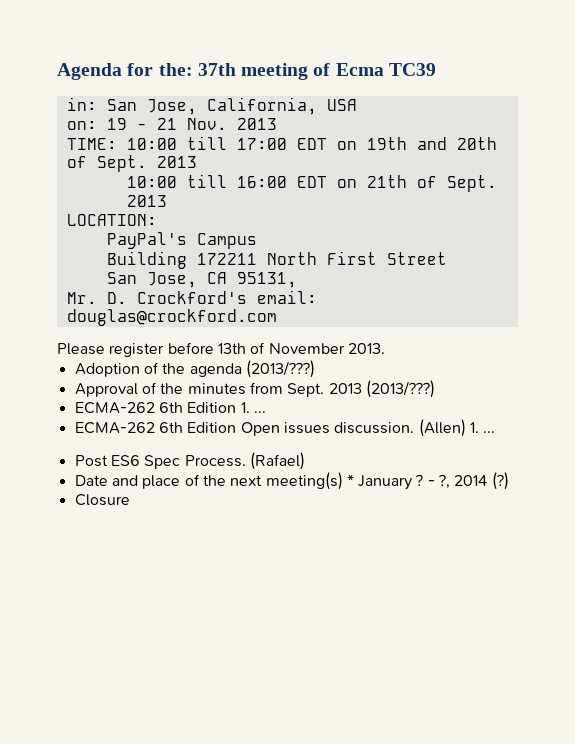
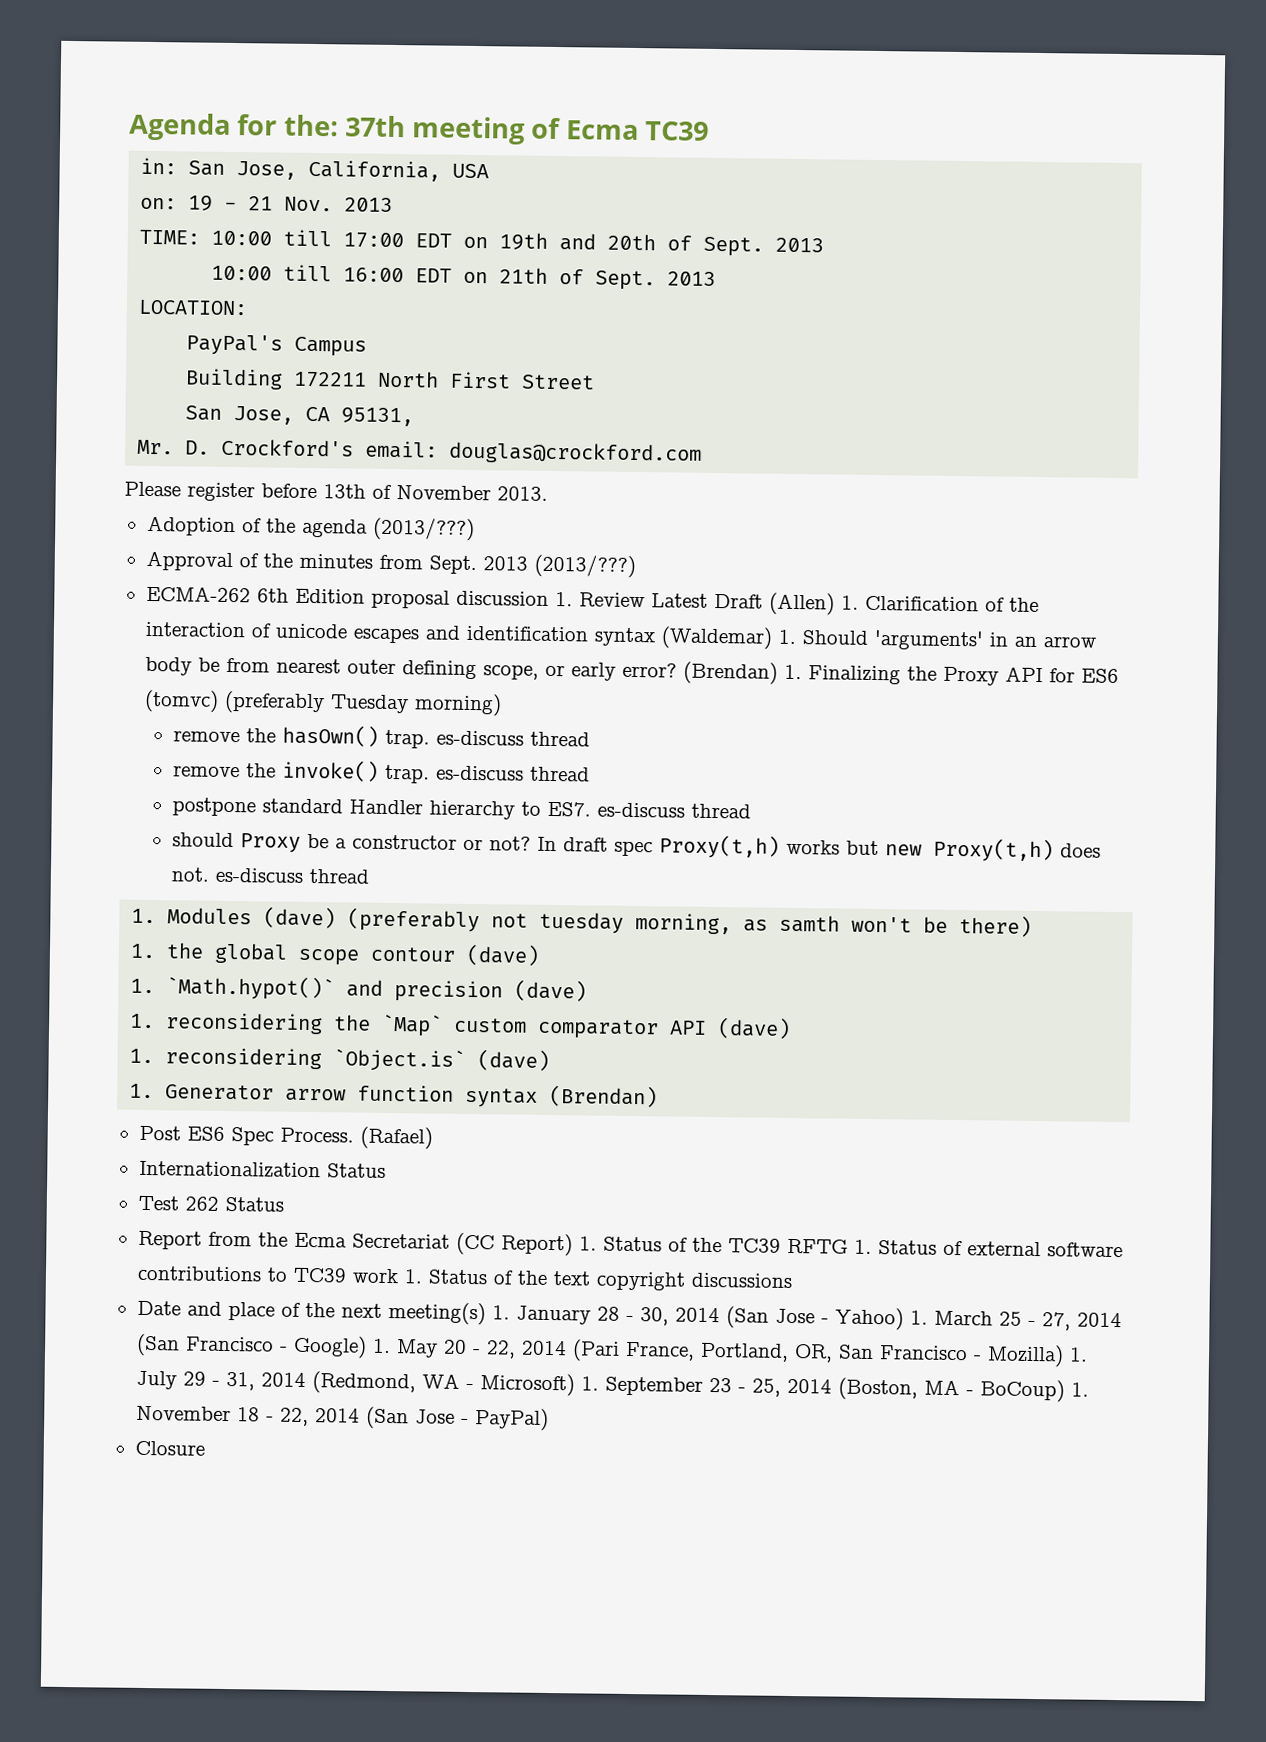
- ECMA-262 6th Edition 1. ...
- ECMA-262 6th Edition Open issues discussion. (Allen) 1. ...
+ ECMA-262 6th Edition proposal discussion 1. Review Latest Draft (Allen) 1. Clarification of the interaction of unicode escapes and identification syntax (Waldemar) 1. Should 'arguments' in an arrow body be from nearest outer defining scope, or early error? (Brendan) 1. Finalizing the Proxy API for ES6 (tomvc) (preferably Tuesday morning)
+ remove the hasOwn() trap. es-discuss thread
+ remove the invoke() trap. es-discuss thread
+ postpone standard Handler hierarchy to ES7. es-discuss thread
+ should Proxy be a constructor or not? In draft spec Proxy(t,h) works but new Proxy(t,h) does not. es-discuss thread
+ 1. Modules (dave) (preferably not tuesday morning, as samth won't be there)
+ 1. the global scope contour (dave)
+ 1. `Math.hypot()` and precision (dave)
+ 1. reconsidering the `Map` custom comparator API (dave)
+ 1. reconsidering `Object.is` (dave)
+ 1. Generator arrow function syntax (Brendan)
+ Internationalization Status
+ Test 262 Status
+ Report from the Ecma Secretariat (CC Report) 1. Status of the TC39 RFTG 1. Status of external software contributions to TC39 work 1. Status of the text copyright discussions
- Date and place of the next meeting(s) * January ? - ?, 2014 (?)
+ Date and place of the next meeting(s) 1. January 28 - 30, 2014 (San Jose - Yahoo) 1. March 25 - 27, 2014 (San Francisco - Google) 1. May 20 - 22, 2014 (Pari France, Portland, OR, San Francisco - Mozilla) 1. July 29 - 31, 2014 (Redmond, WA - Microsoft) 1. September 23 - 25, 2014 (Boston, MA - BoCoup) 1. November 18 - 22, 2014 (San Jose - PayPal)

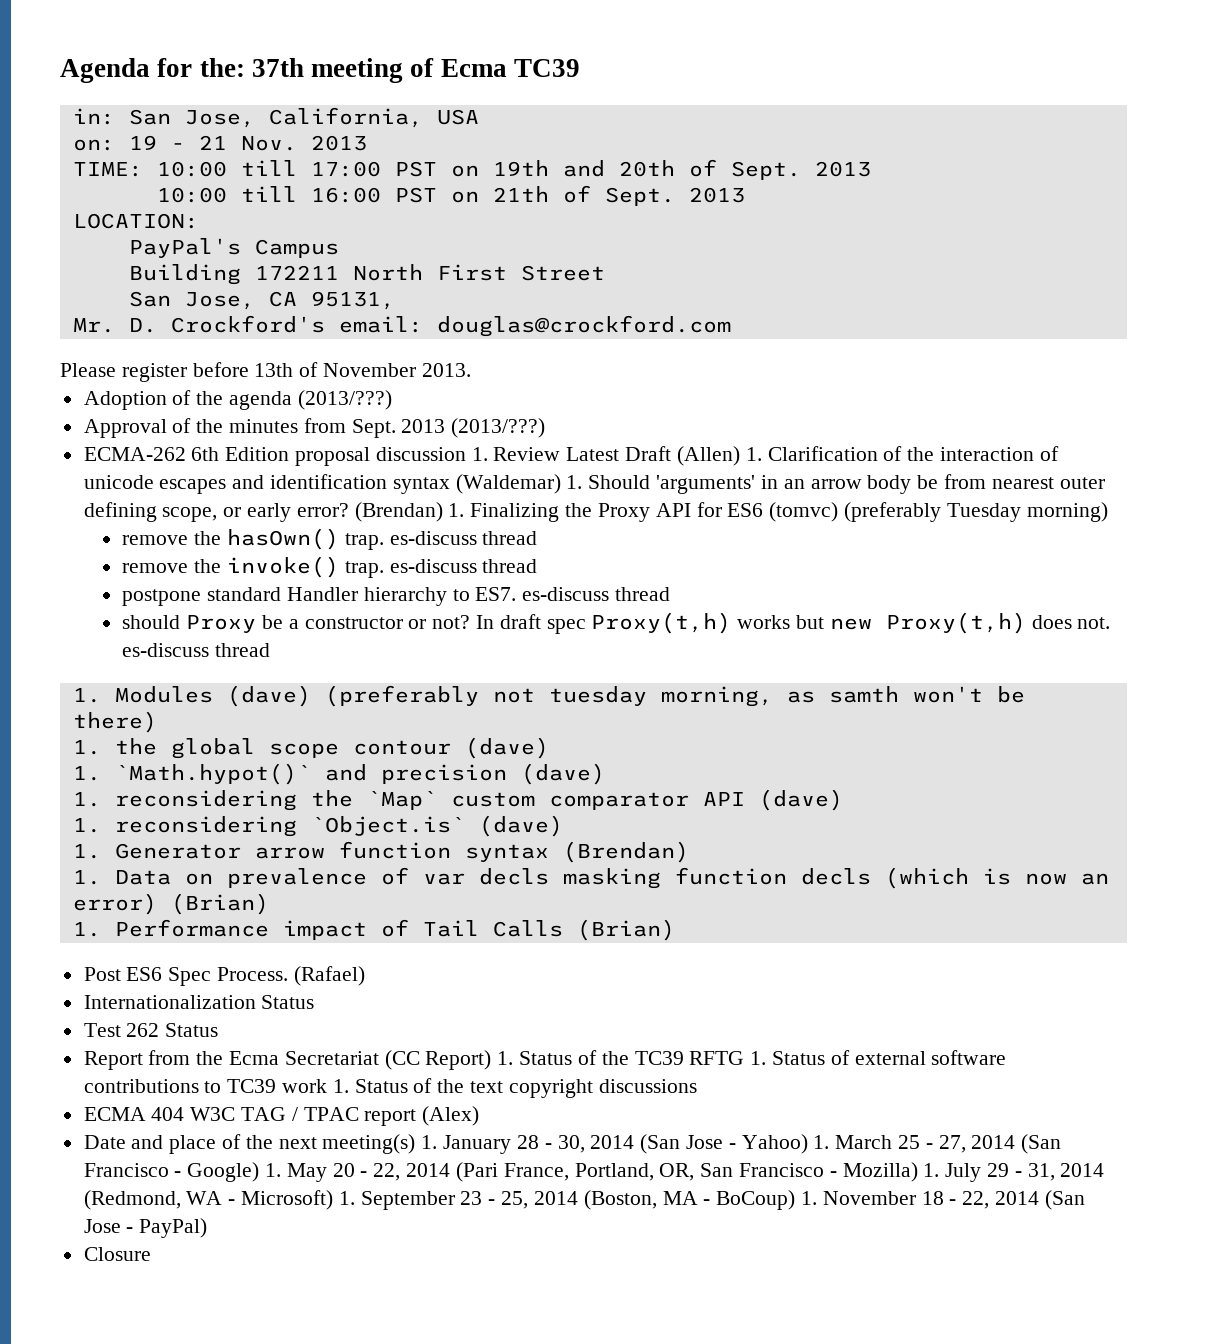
- TIME: 10:00 till 17:00 EDT on 19th and 20th of Sept.
+ TIME: 10:00 till 17:00 PST on 19th and 20th of Sept.
- 10:00 till 16:00 EDT on 21th of Sept.
+ 10:00 till 16:00 PST on 21th of Sept.
+ 1. Data on prevalence of var decls masking function decls (which is now an error) (Brian)
+ 1. Performance impact of Tail Calls (Brian)
+ ECMA 404 W3C TAG / TPAC report (Alex)

